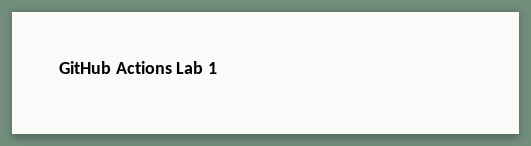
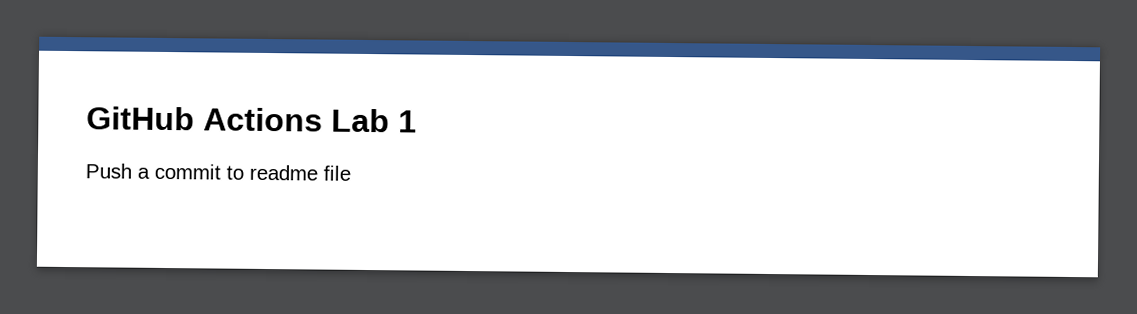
+ Push a commit to readme file

